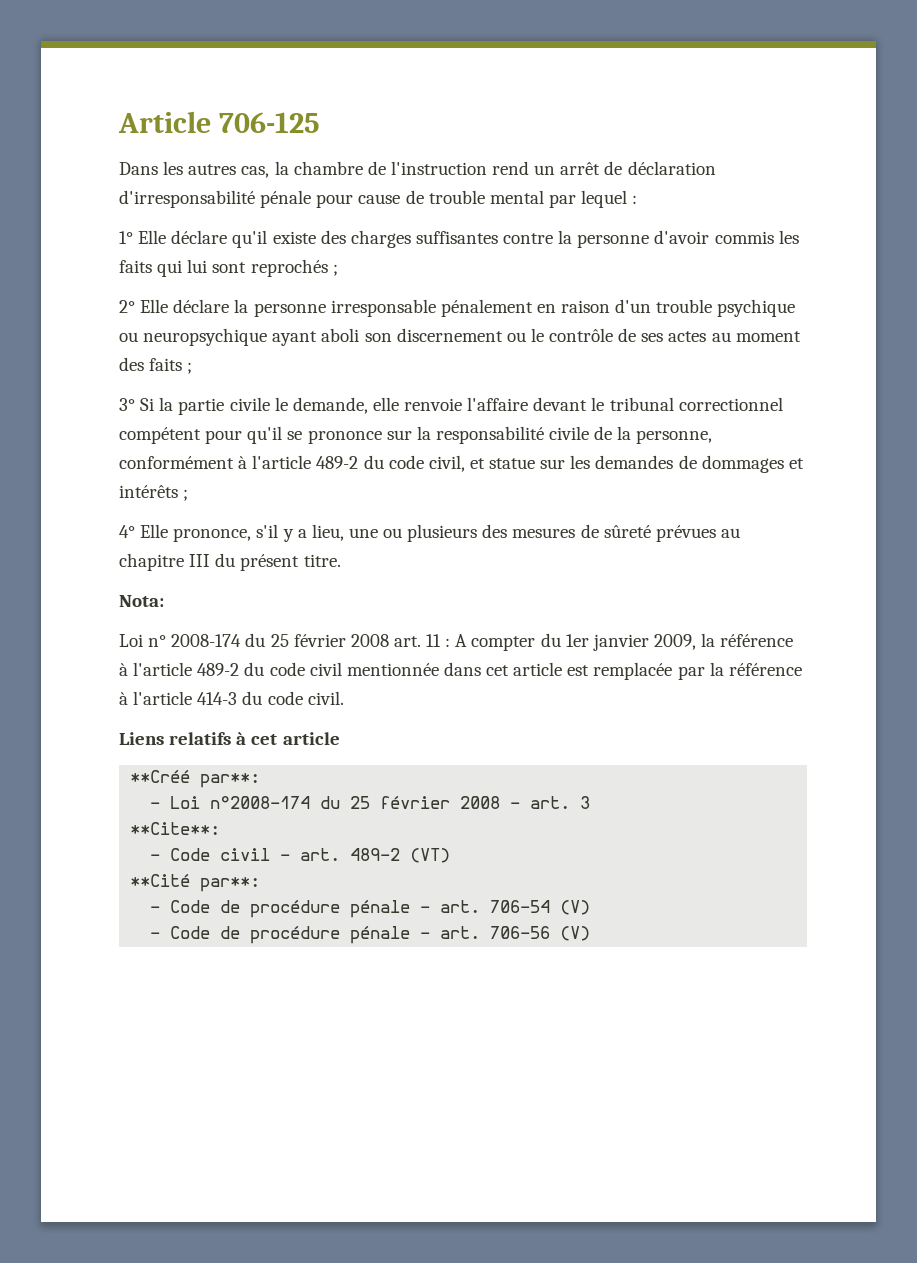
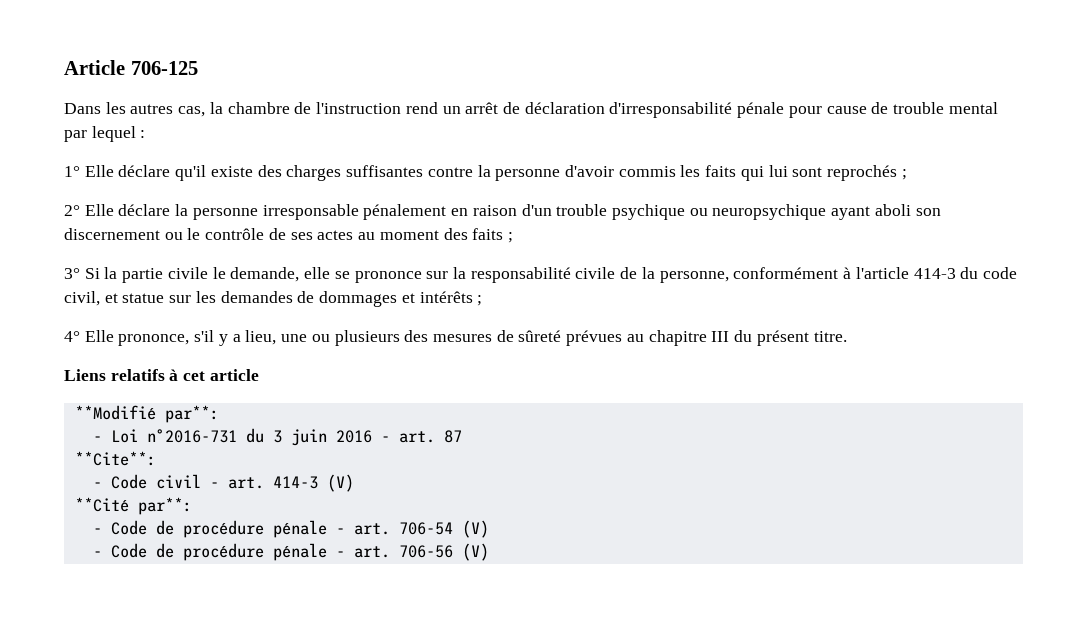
- 3° Si la partie civile le demande, elle renvoie l'affaire devant le tribunal correctionnel compétent pour qu'il se prononce sur la responsabilité civile de la personne, conformément à l'article 489-2 du code civil, et statue sur les demandes de dommages et intérêts ;
+ 3° Si la partie civile le demande, elle se prononce sur la responsabilité civile de la personne, conformément à l'article 414-3 du code civil, et statue sur les demandes de dommages et intérêts ;
- Nota:
- Loi n° 2008-174 du 25 février 2008 art. 11 : A compter du 1er janvier 2009, la référence à l'article 489-2 du code civil mentionnée dans cet article est remplacée par la référence à l'article 414-3 du code civil.
- **Créé par**:
+ **Modifié par**:
- - Loi n°2008-174 du 25 février 2008 - art. 3
+ - Loi n°2016-731 du 3 juin 2016 - art. 87
- - Code civil - art. 489-2 (VT)
+ - Code civil - art. 414-3 (V)

